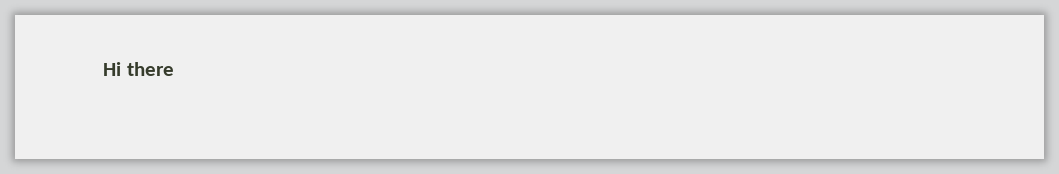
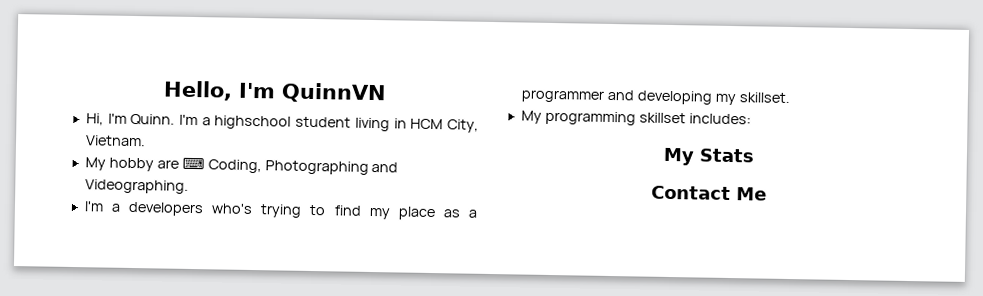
- Hi there
+ Hello, I'm QuinnVN
+ Hi, I'm Quinn. I'm a highschool student living in HCM City, Vietnam.
+ My hobby are ⌨ Coding, Photographing and Videographing.
+ I'm a developers who's trying to find my place as a programmer and developing my skillset.
+ My programming skillset includes:
+ My Stats
+ Contact Me

